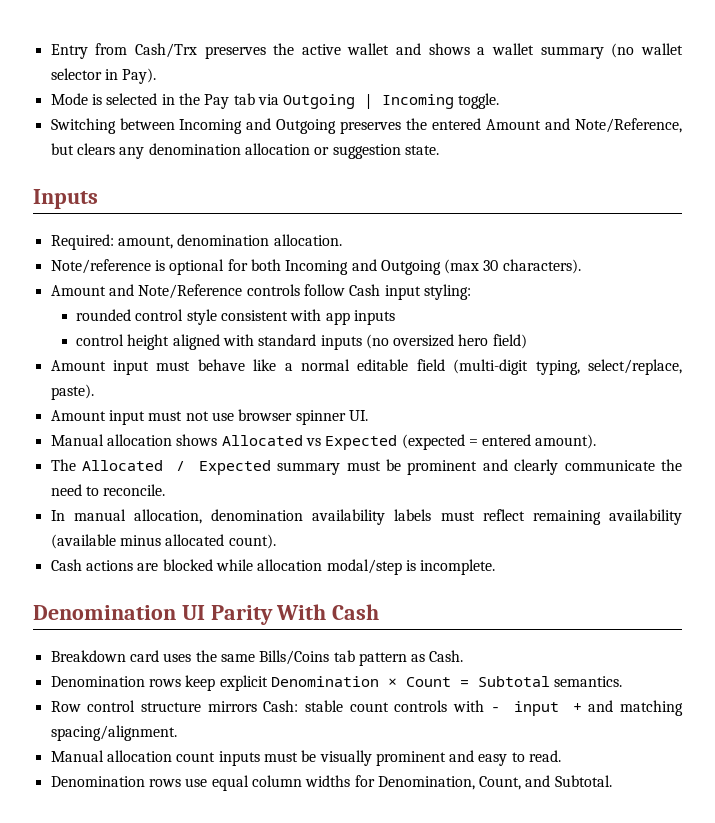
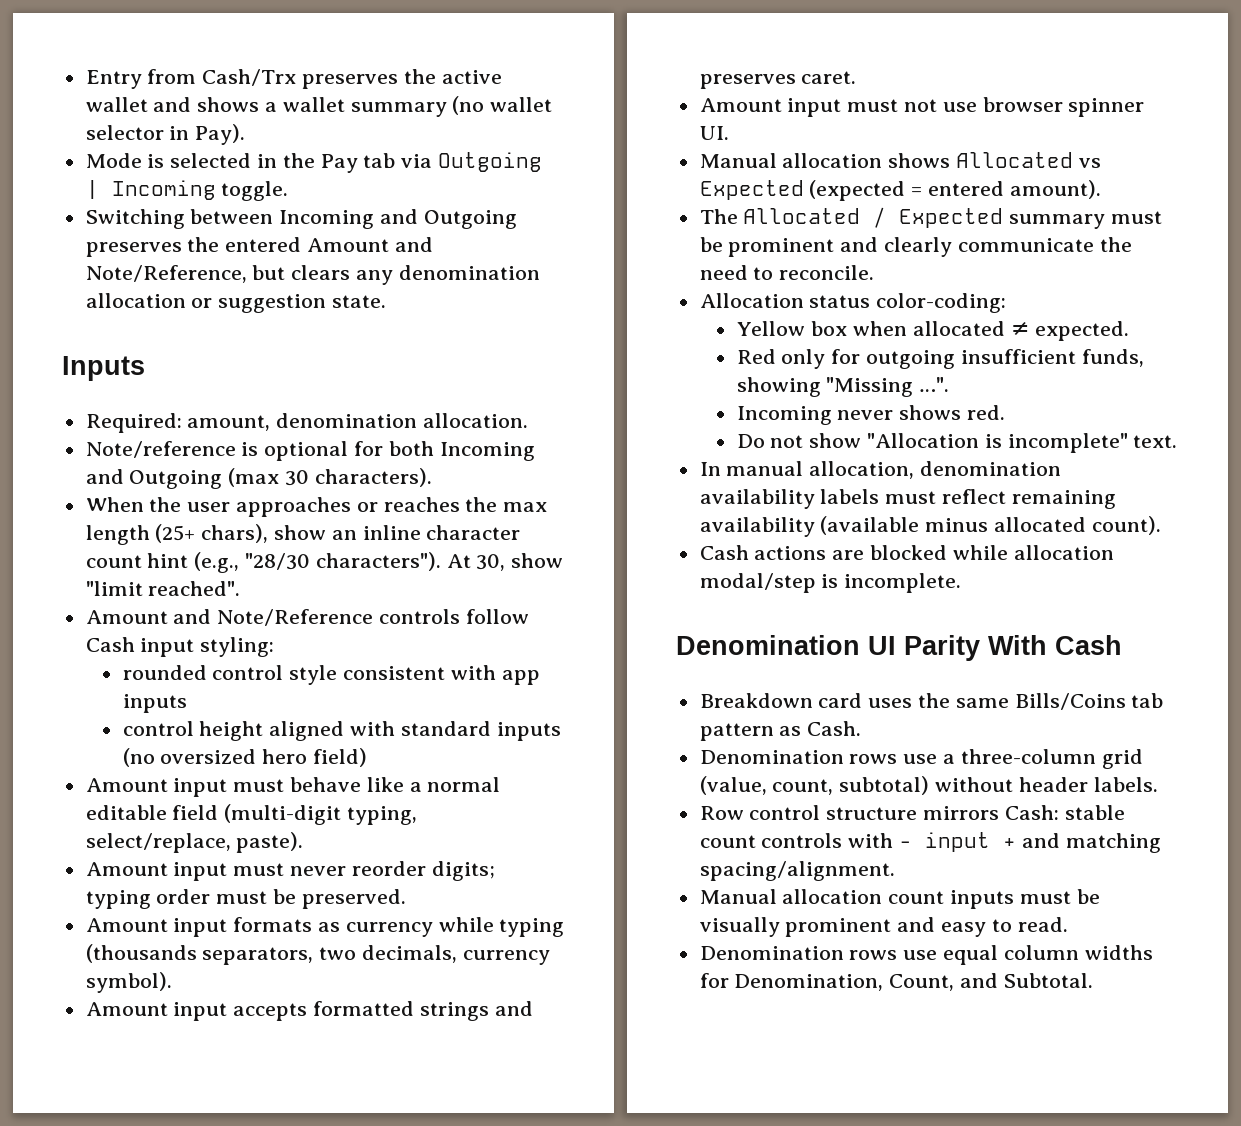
+ When the user approaches or reaches the max length (25+ chars), show an inline character count hint (e.g., "28/30 characters"). At 30, show "limit reached".
+ Amount input must never reorder digits; typing order must be preserved.
+ Amount input formats as currency while typing (thousands separators, two decimals, currency symbol).
+ Amount input accepts formatted strings and preserves caret.
+ Allocation status color-coding:
+ Yellow box when allocated ≠ expected.
+ Red only for outgoing insufficient funds, showing "Missing …".
+ Incoming never shows red.
+ Do not show "Allocation is incomplete" text.
- Denomination rows keep explicit Denomination × Count = Subtotal semantics.
+ Denomination rows use a three-column grid (value, count, subtotal) without header labels.

